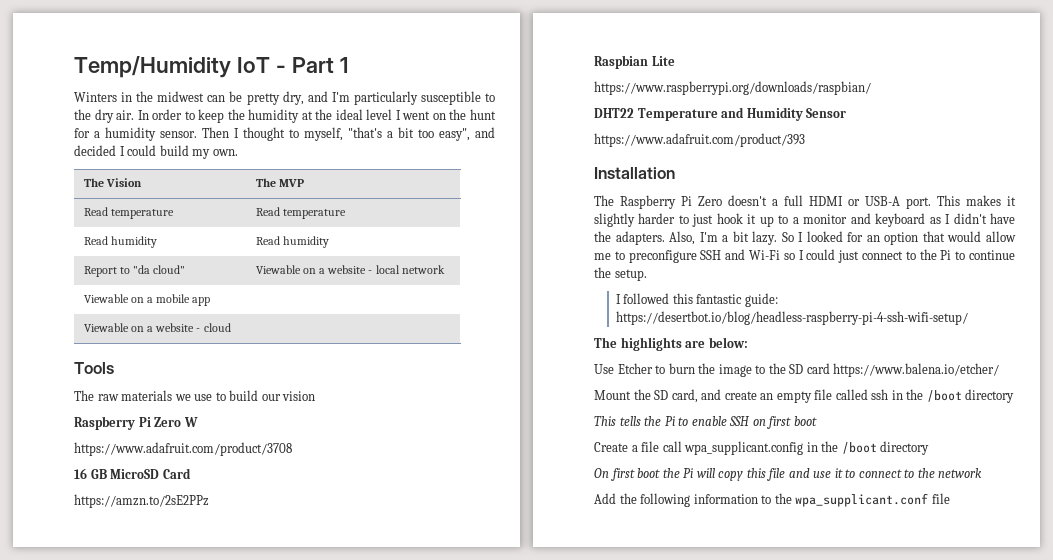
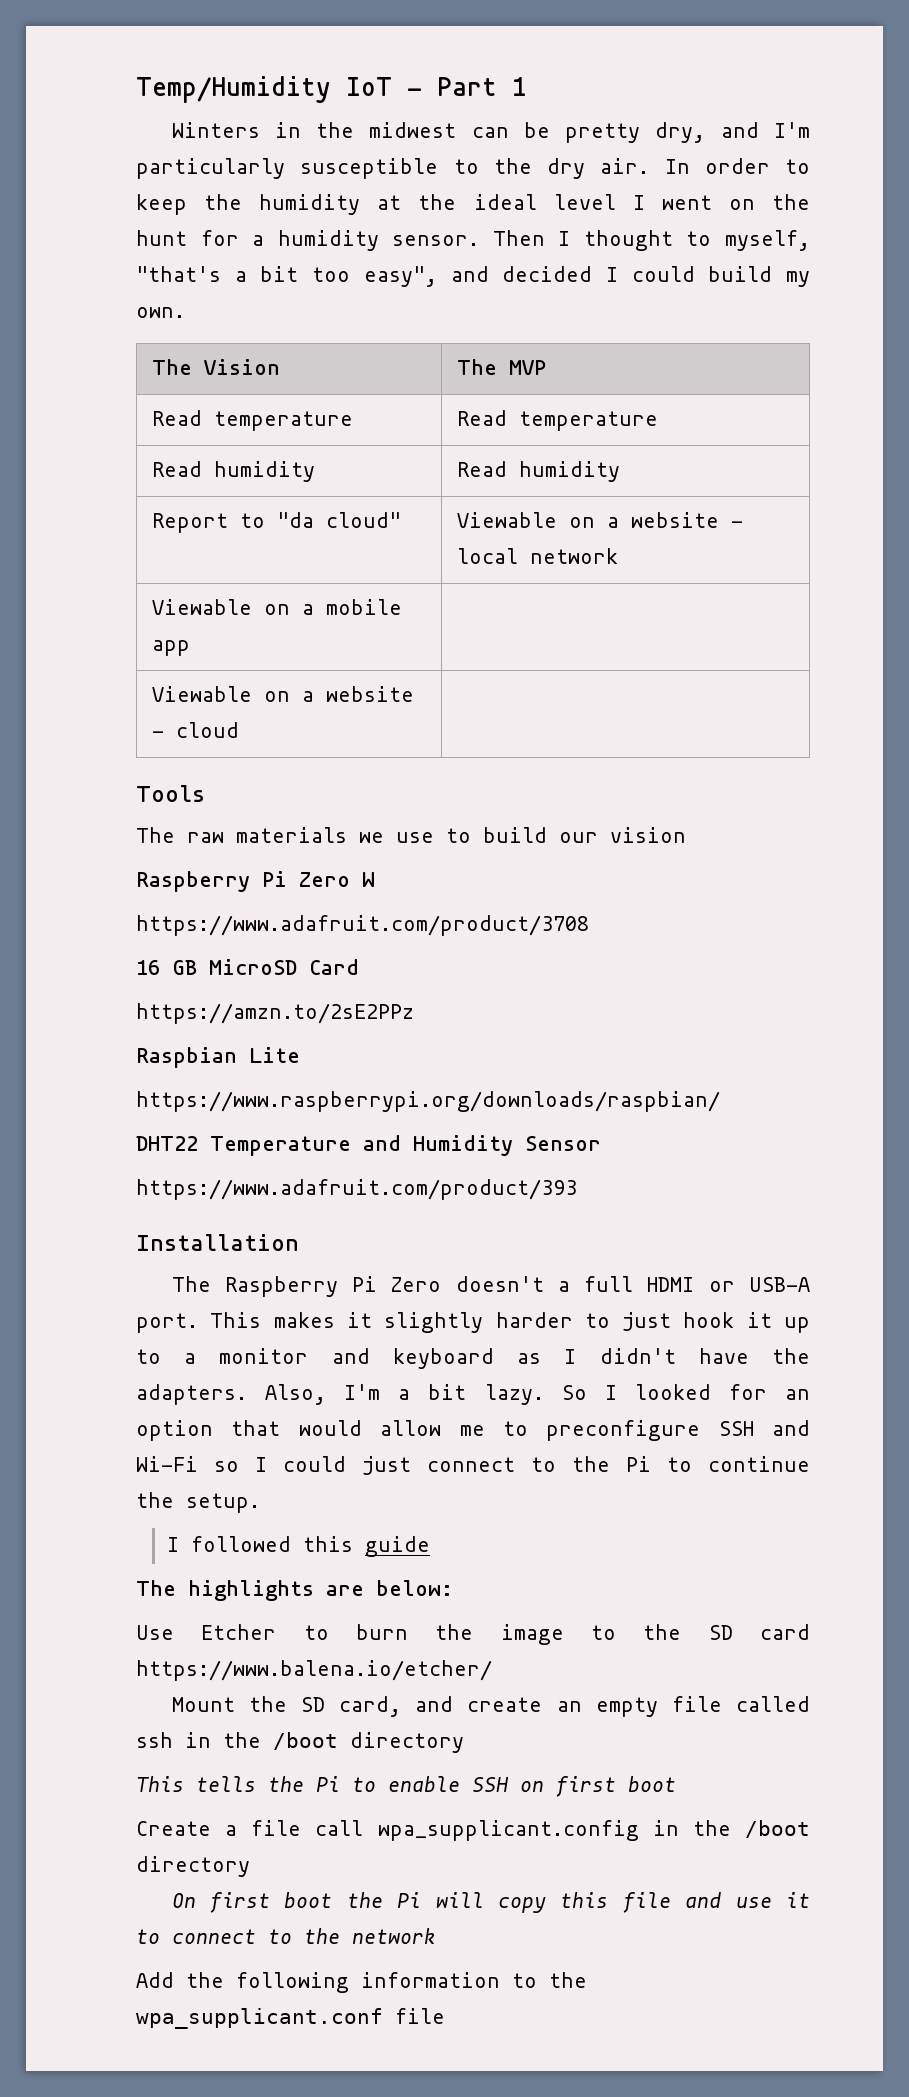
- I followed this fantastic guide: https://desertbot.io/blog/headless-raspberry-pi-4-ssh-wifi-setup/
+ I followed this guide

